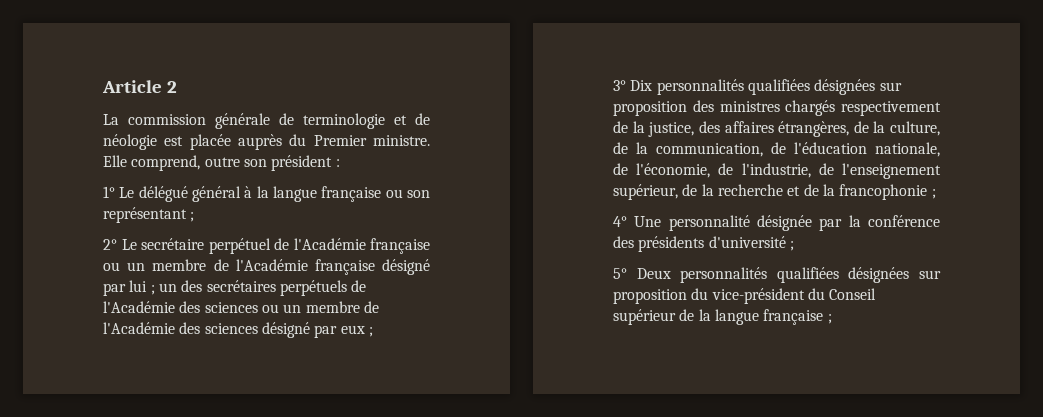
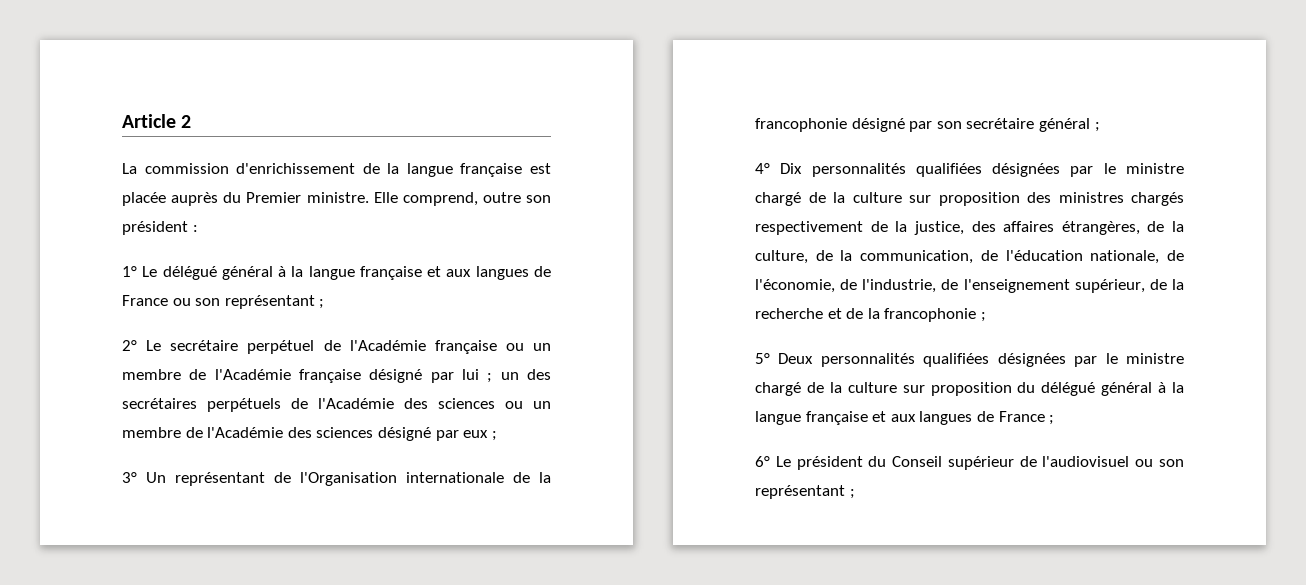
- La commission générale de terminologie et de néologie est placée auprès du Premier ministre.
+ La commission d'enrichissement de la langue française est placée auprès du Premier ministre.
- 1° Le délégué général à la langue française ou son représentant ;
+ 1° Le délégué général à la langue française et aux langues de France ou son représentant ;
- 3° Dix personnalités qualifiées désignées sur proposition des ministres chargés respectivement de la justice, des affaires étrangères, de la culture, de la communication, de l'éducation nationale, de l'économie, de l'industrie, de l'enseignement supérieur, de la recherche et de la francophonie ;
+ 3° Un représentant de l'Organisation internationale de la francophonie désigné par son secrétaire général ;
+ 4° Dix personnalités qualifiées désignées par le ministre chargé de la culture sur proposition des ministres chargés respectivement de la justice, des affaires étrangères, de la culture, de la communication, de l'éducation nationale, de l'économie, de l'industrie, de l'enseignement supérieur, de la recherche et de la francophonie ;
- 4° Une personnalité désignée par la conférence des présidents d'université ;
- 5° Deux personnalités qualifiées désignées sur proposition du vice-président du Conseil supérieur de la langue française ;
+ 5° Deux personnalités qualifiées désignées par le ministre chargé de la culture sur proposition du délégué général à la langue française et aux langues de France ;
+ 6° Le président du Conseil supérieur de l'audiovisuel ou son représentant ;

